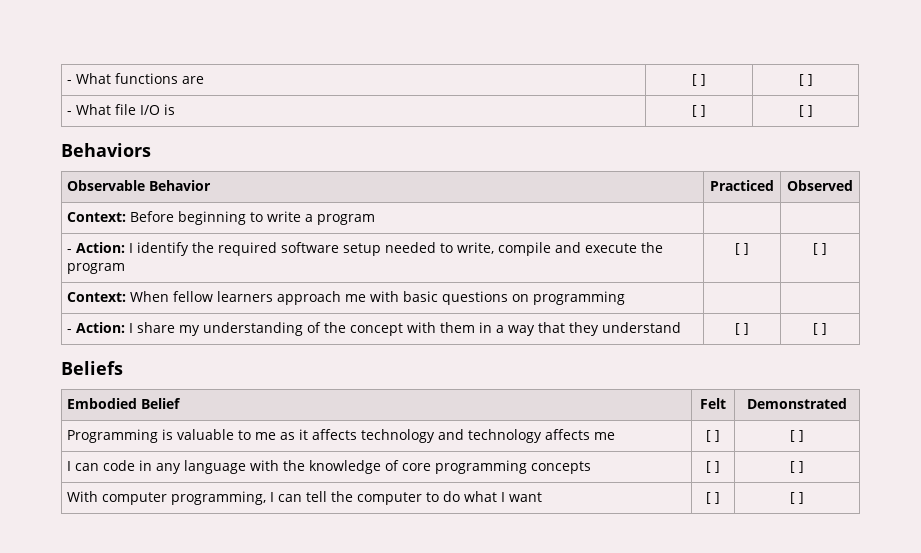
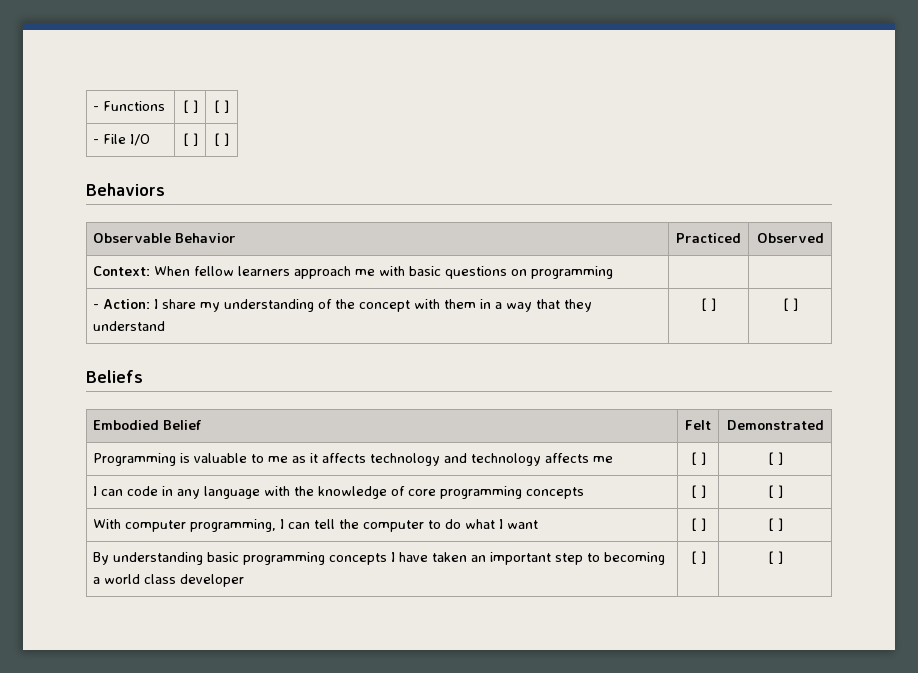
- - What functions are | [ ] | [ ]
+ - Functions | [ ] | [ ]
- - What file I/O is | [ ] | [ ]
+ - File I/O | [ ] | [ ]
- Context: Before beginning to write a program | |
- - Action: I identify the required software setup needed to write, compile and execute the program | [ ] | [ ]
+ By understanding basic programming concepts I have taken an important step to becoming a world class developer | [ ] | [ ]

